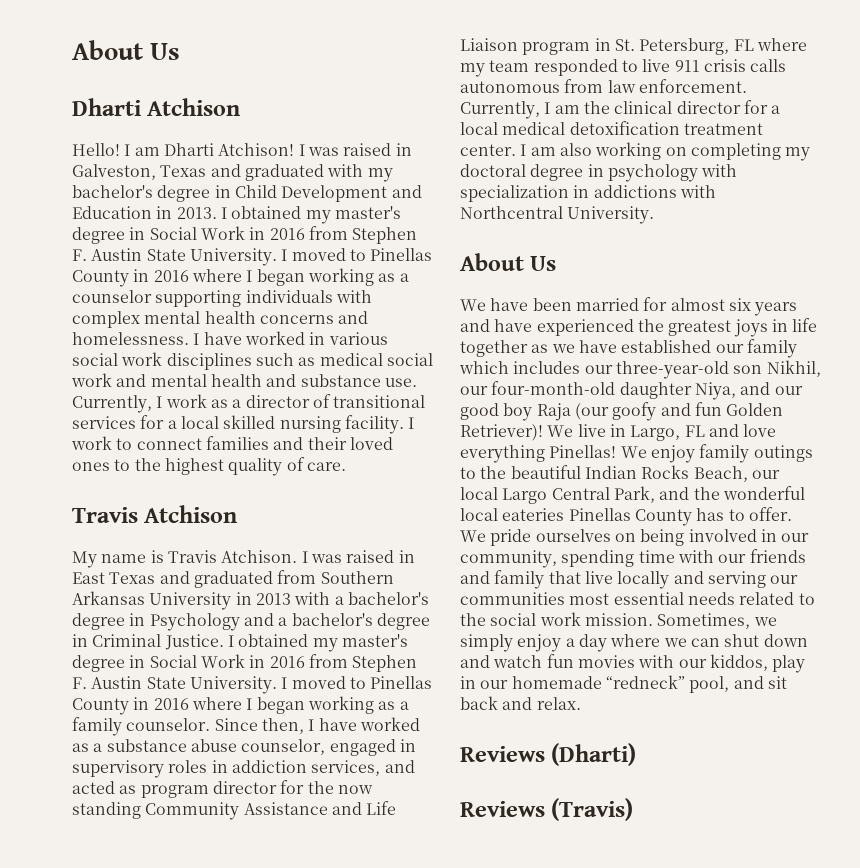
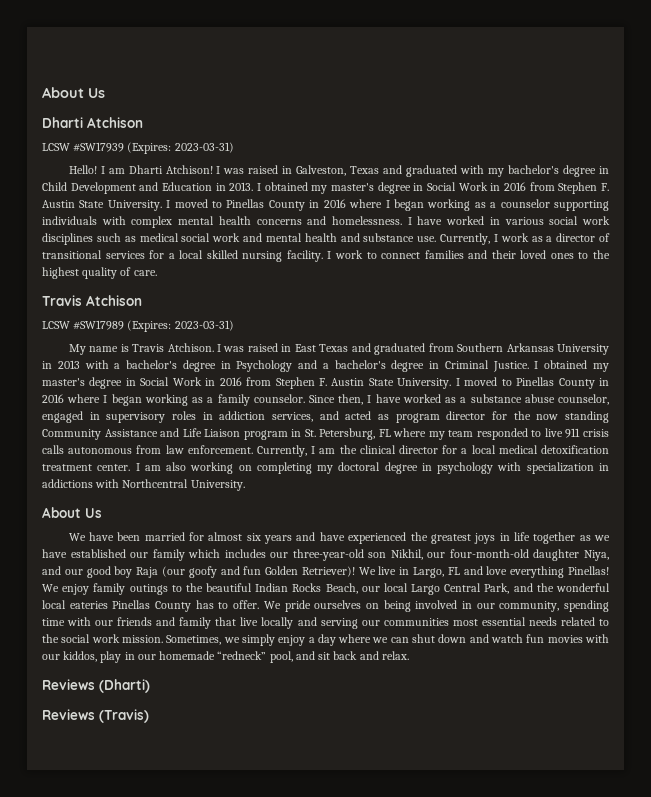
+ LCSW #SW17939 (Expires: 2023-03-31)
+ LCSW #SW17989 (Expires: 2023-03-31)

